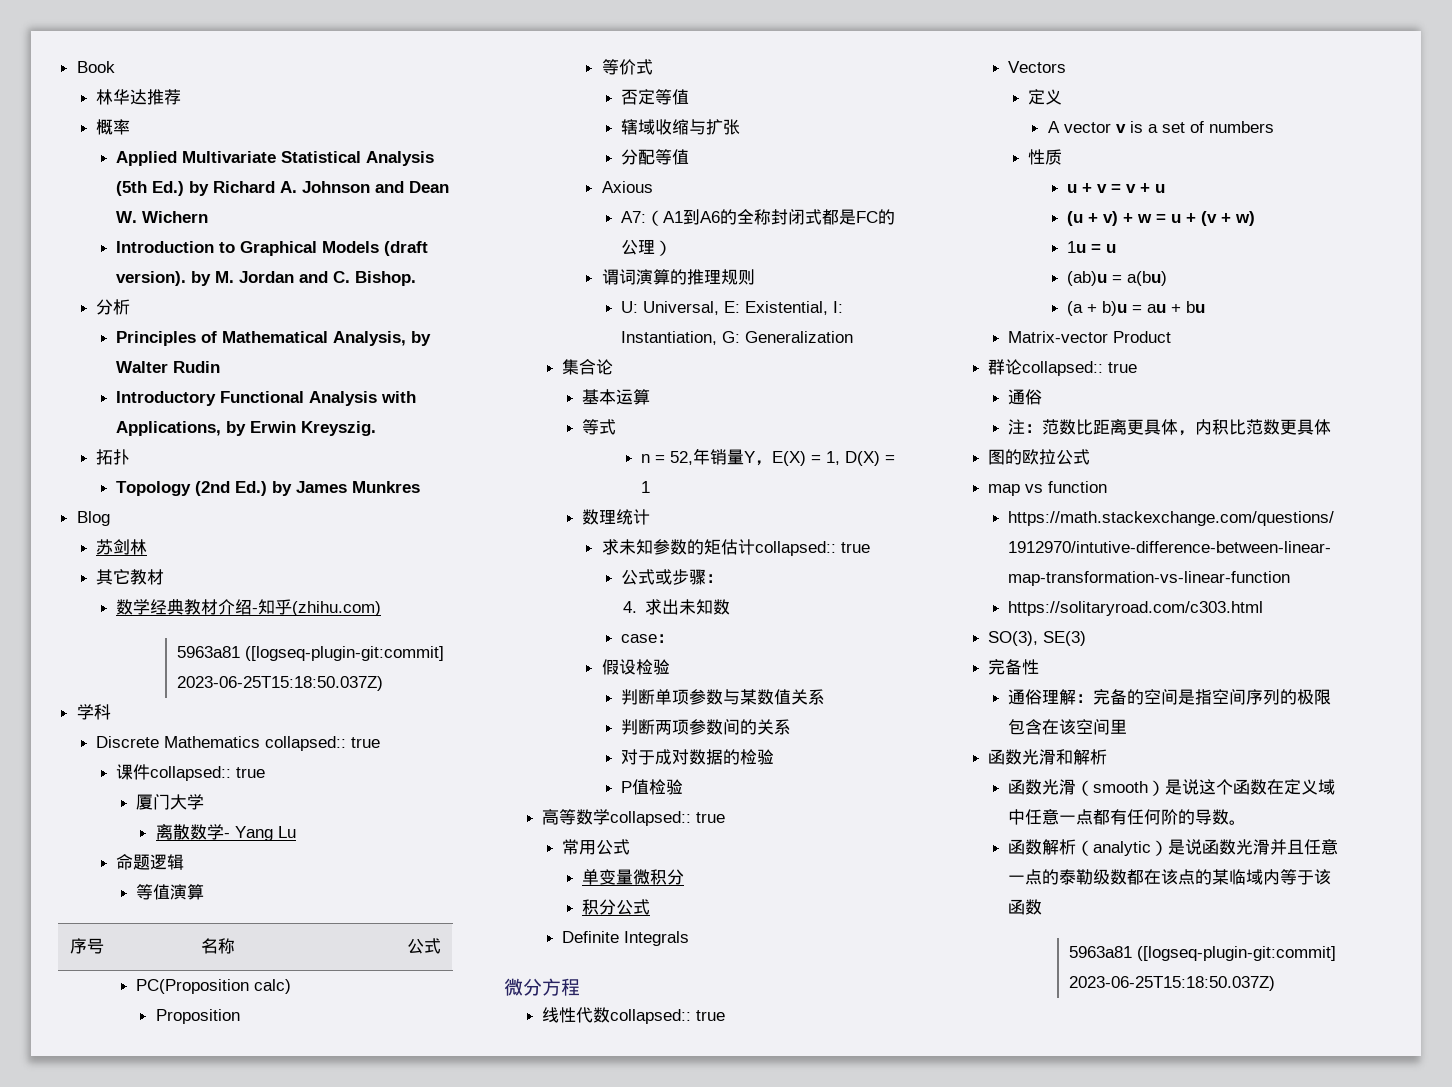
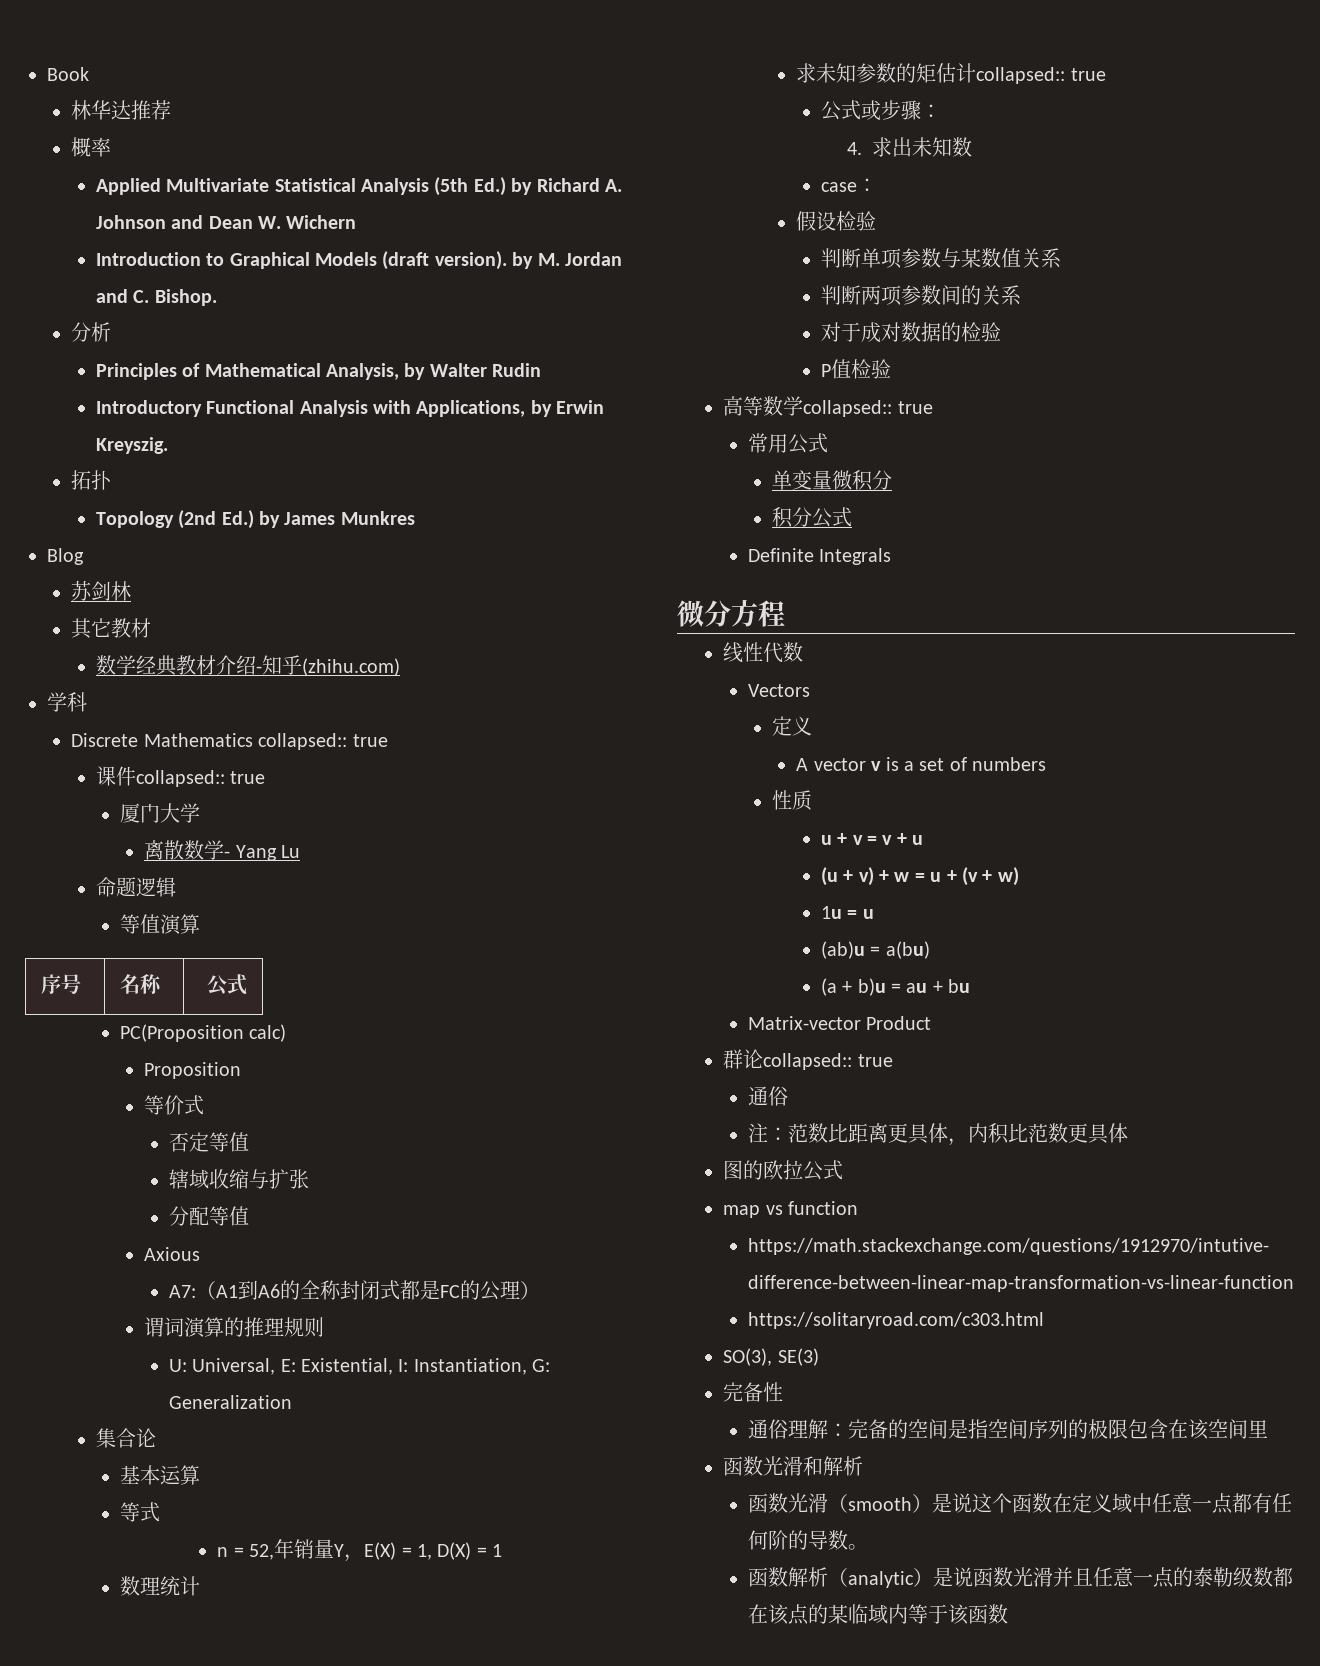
  数学经典教材介绍-知乎(zhihu.com)
- 5963a81 ([logseq-plugin-git:commit] 2023-06-25T15:18:50.037Z)
- 线性代数collapsed:: true
+ 线性代数
  函数解析（analytic）是说函数光滑并且任意一点的泰勒级数都在该点的某临域内等于该函数
- 5963a81 ([logseq-plugin-git:commit] 2023-06-25T15:18:50.037Z)

